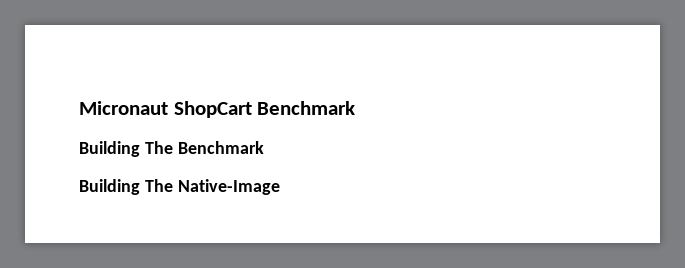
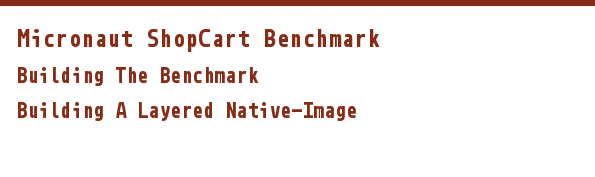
- Building The Native-Image
+ Building A Layered Native-Image

